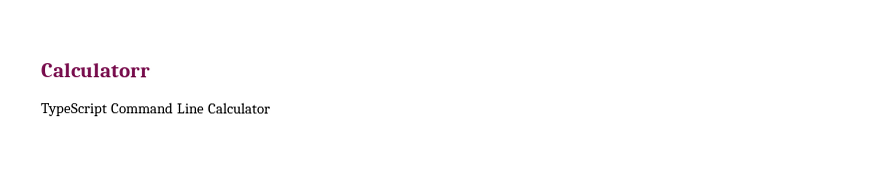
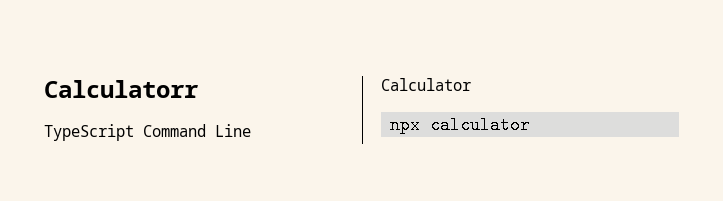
+ npx calculator

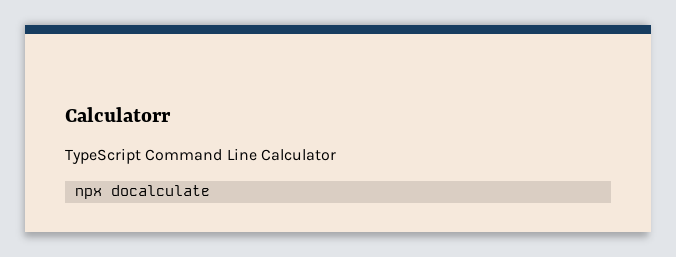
- npx calculator
+ npx docalculate

